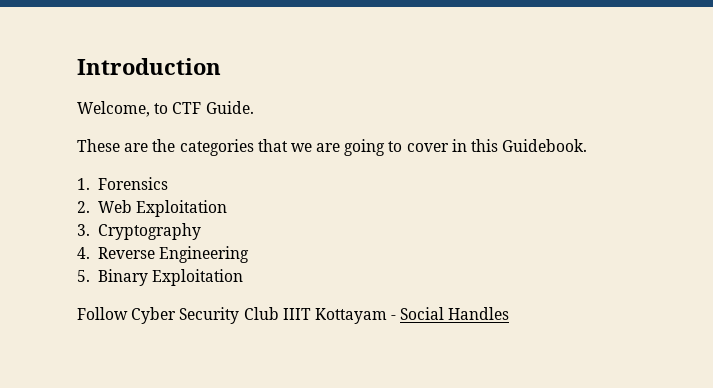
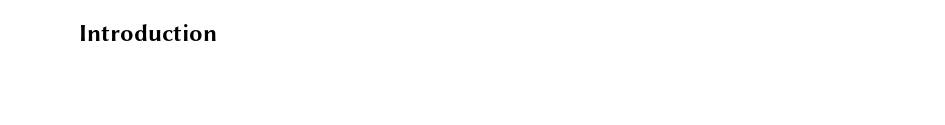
- Welcome, to CTF Guide.
- These are the categories that we are going to cover in this Guidebook.
- 1. Forensics
- 2. Web Exploitation
- 3. Cryptography
- 4. Reverse Engineering
- 5. Binary Exploitation
- Follow Cyber Security Club IIIT Kottayam - Social Handles

